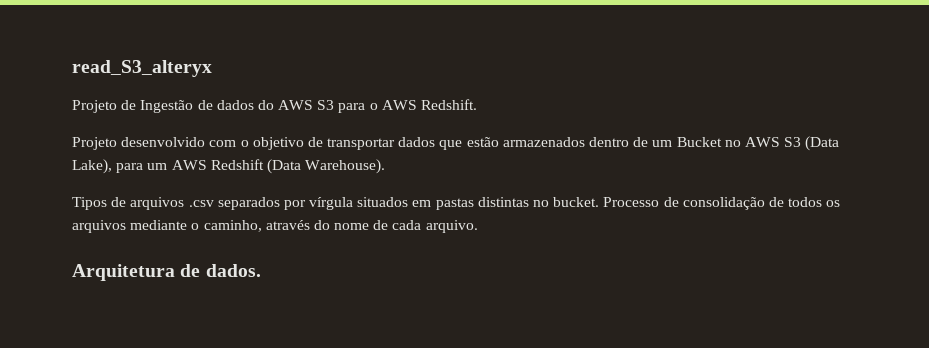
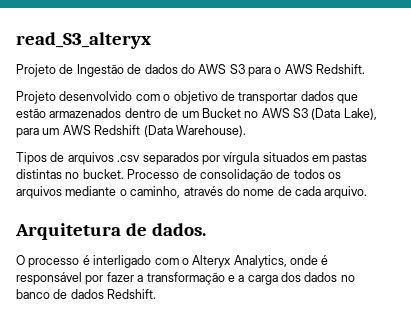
+ O processo é interligado com o Alteryx Analytics, onde é responsável por fazer a transformação e a carga dos dados no banco de dados Redshift.

